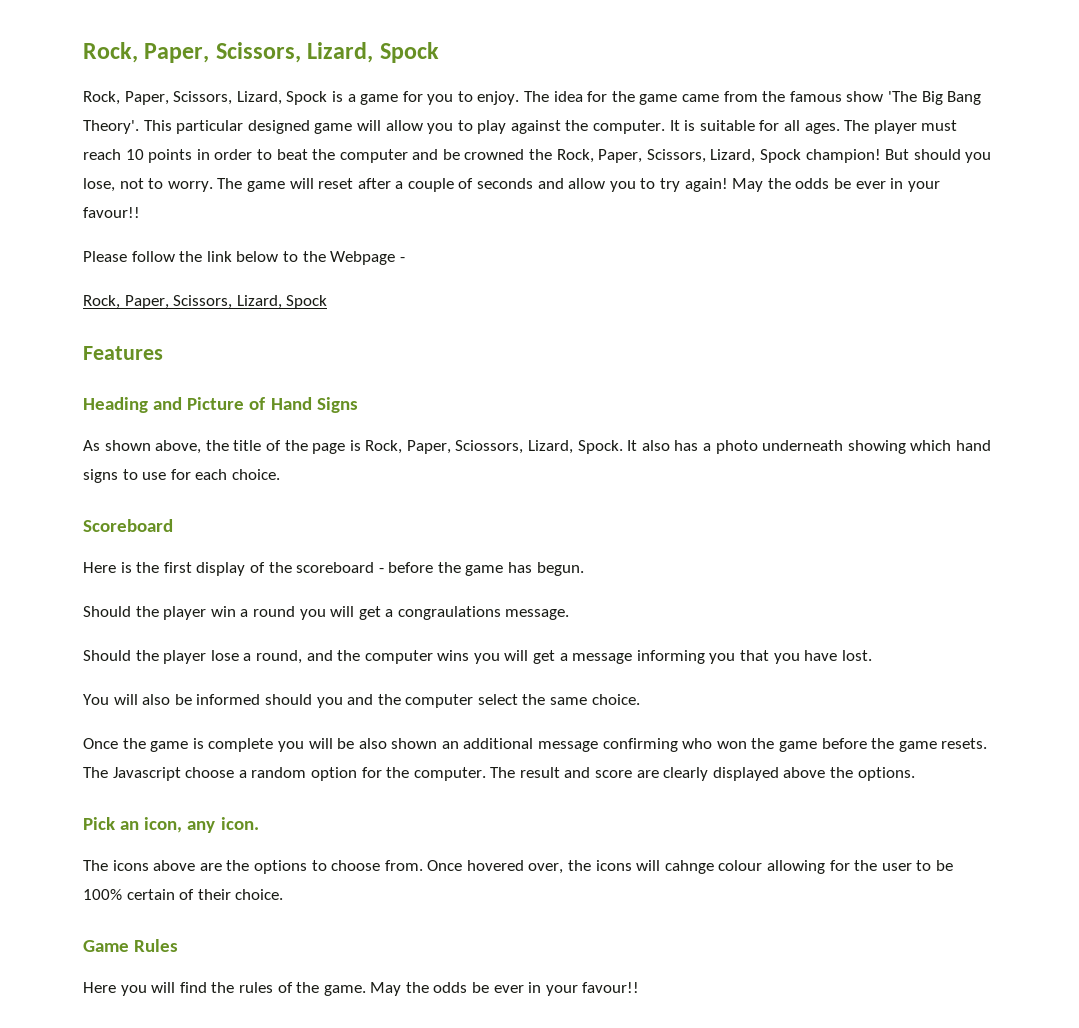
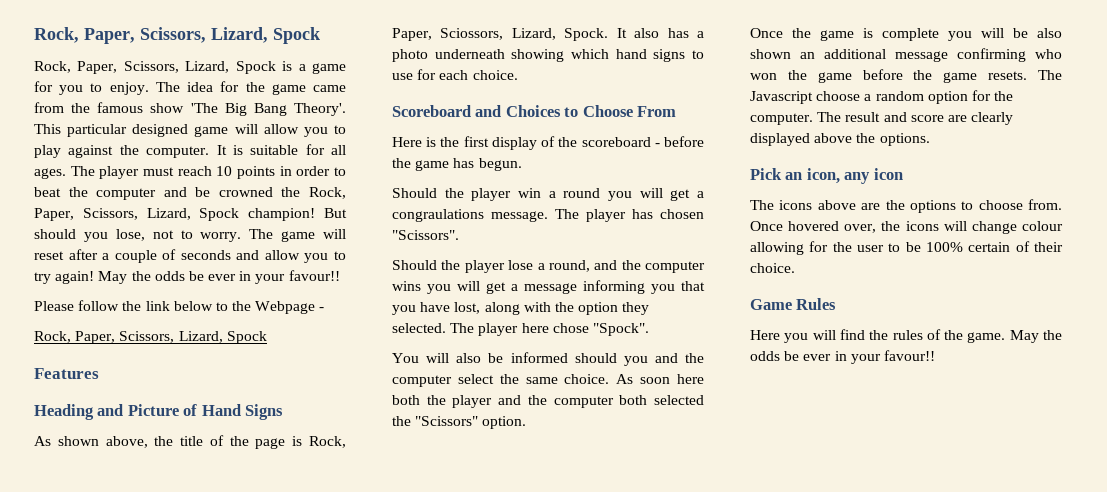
- Scoreboard
+ Scoreboard and Choices to Choose From
+ The player has chosen "Scissors".
- Should the player lose a round, and the computer wins you will get a message informing you that you have lost.
+ Should the player lose a round, and the computer wins you will get a message informing you that you have lost, along with the option they selected. The player here chose "Spock".
+ As soon here both the player and the computer both selected the "Scissors" option.
- Pick an icon, any icon.
+ Pick an icon, any icon
- Once hovered over, the icons will cahnge colour allowing for the user to be 100% certain of their choice.
+ Once hovered over, the icons will change colour allowing for the user to be 100% certain of their choice.

